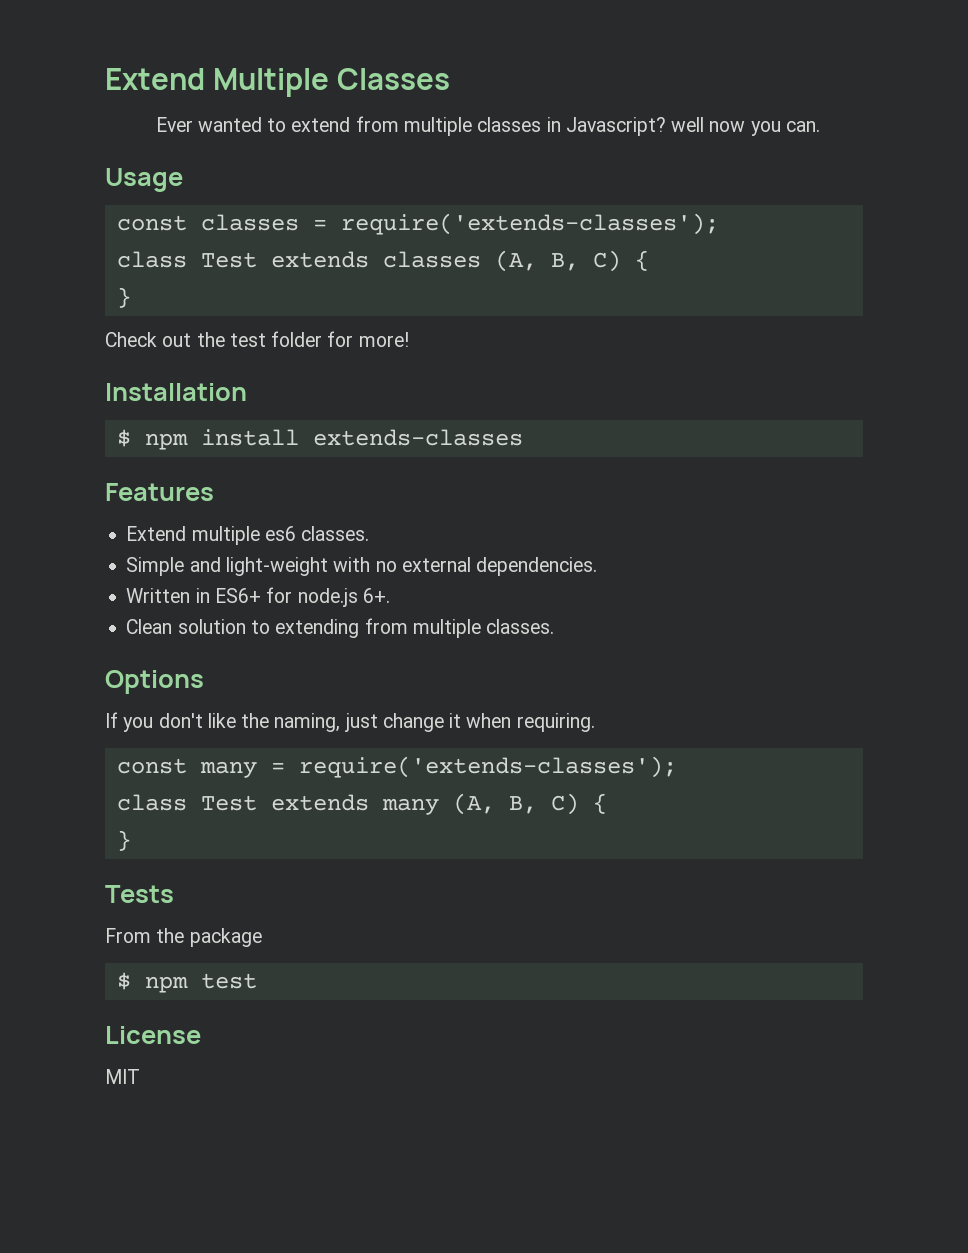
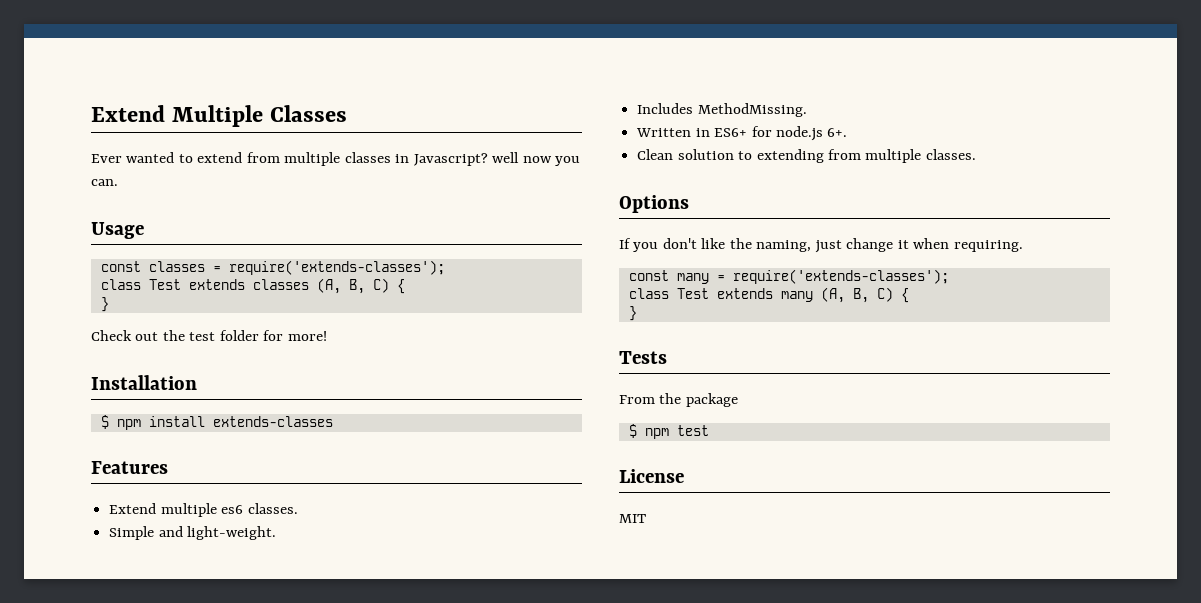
- Simple and light-weight with no external dependencies.
+ Simple and light-weight.
+ Includes MethodMissing.

